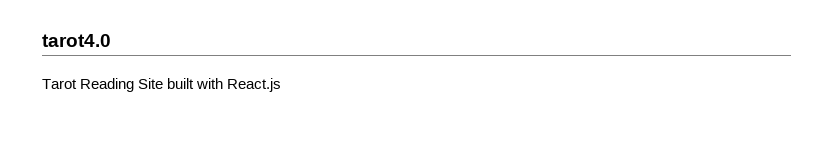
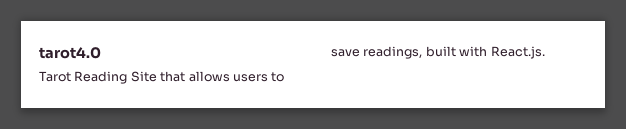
- Tarot Reading Site built with React.js
+ Tarot Reading Site that allows users to save readings, built with React.js.

